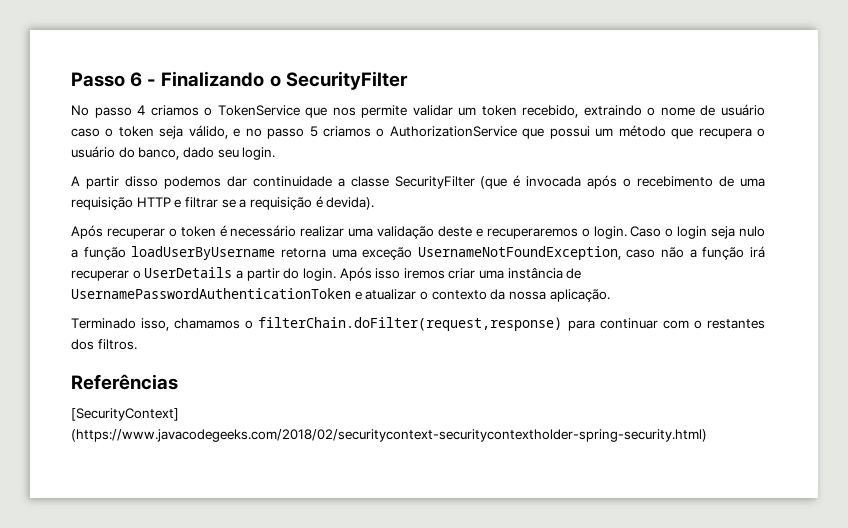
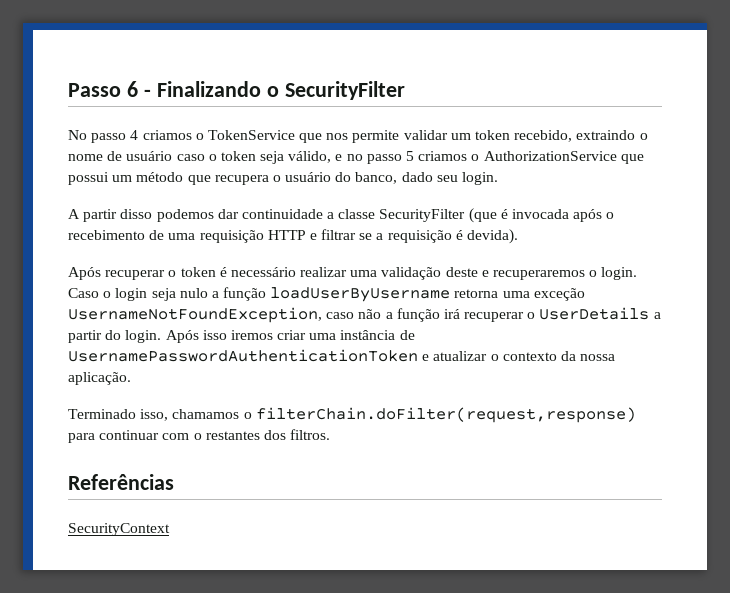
- [SecurityContext] (https://www.javacodegeeks.com/2018/02/securitycontext-securitycontextholder-spring-security.html)
+ SecurityContext

